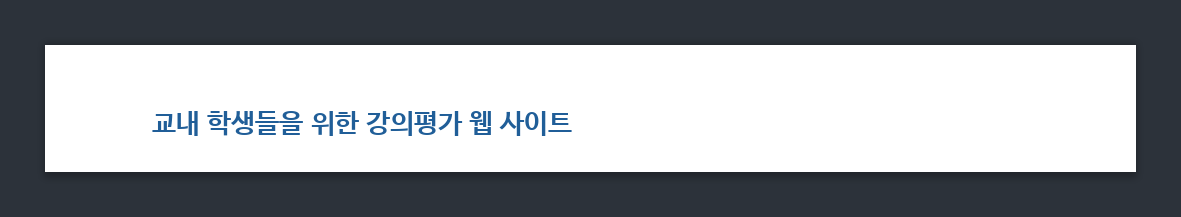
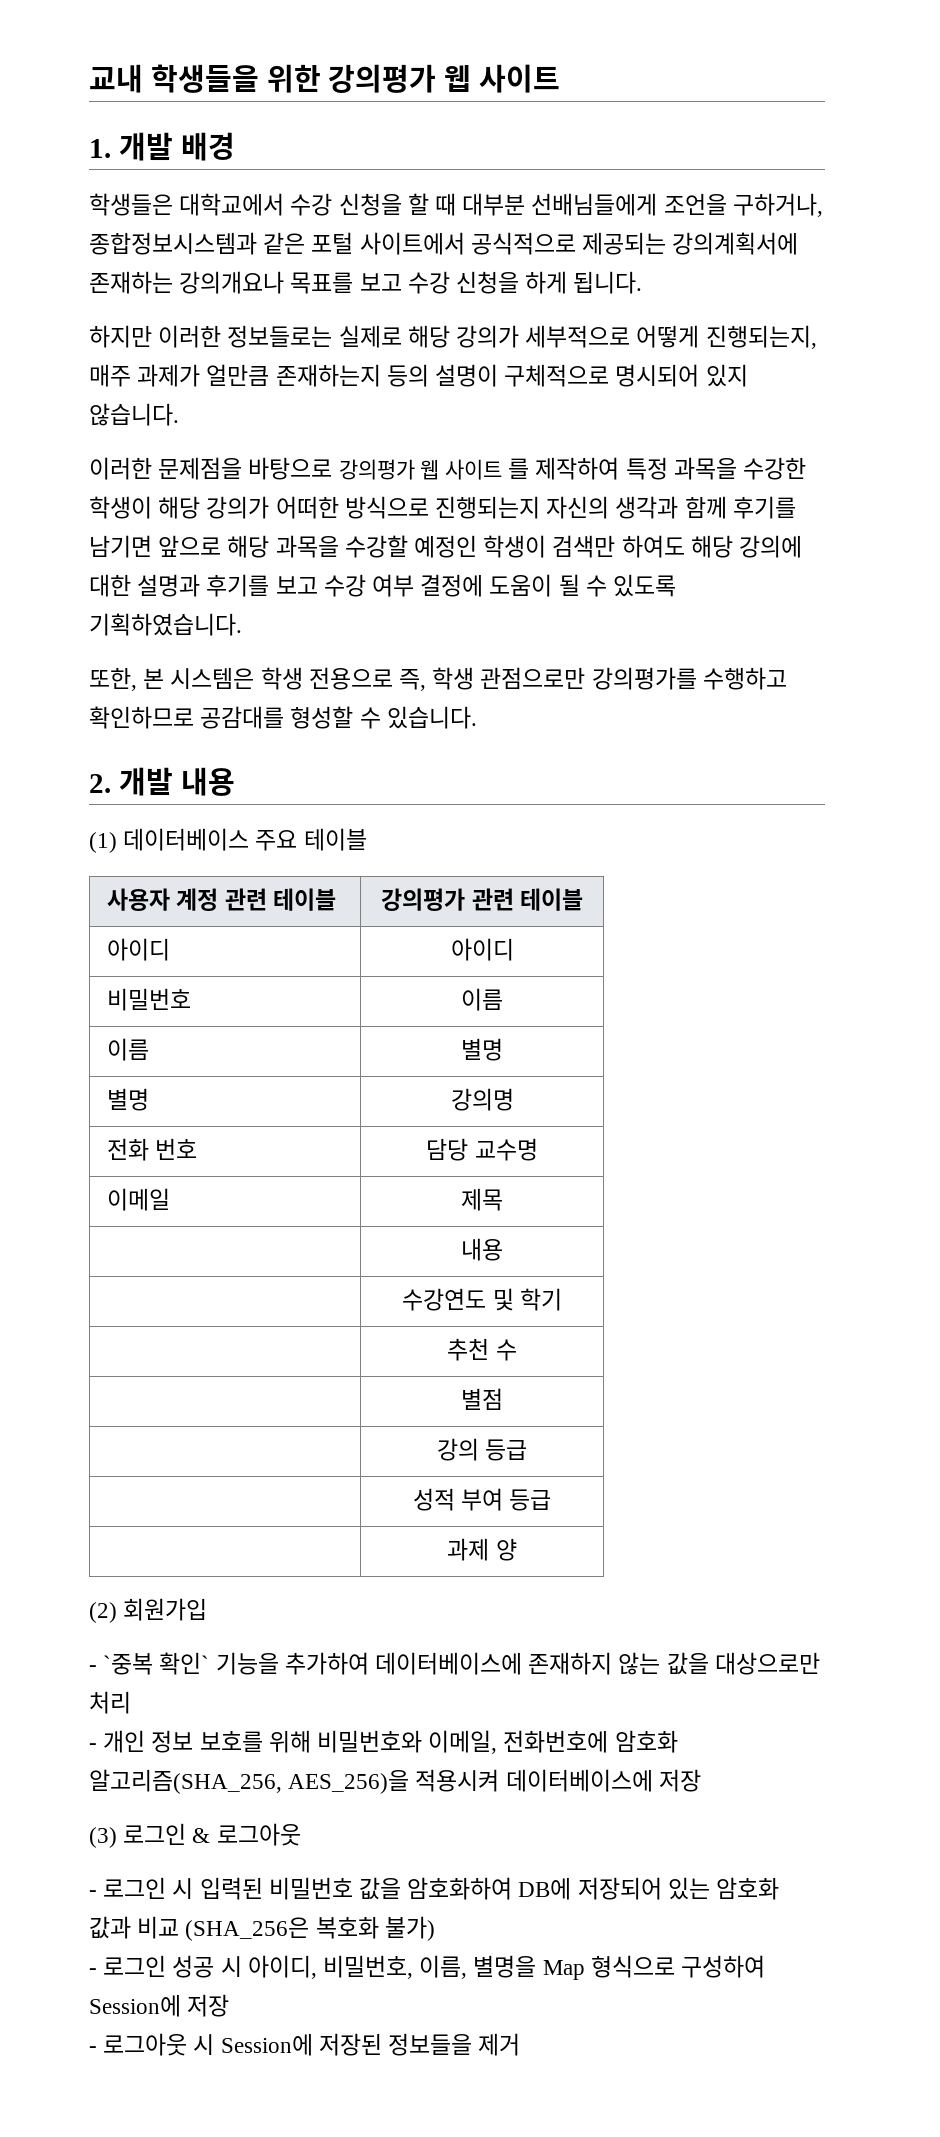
+ 1. 개발 배경
+ 학생들은 대학교에서 수강 신청을 할 때 대부분 선배님들에게 조언을 구하거나, 종합정보시스템과 같은 포털 사이트에서 공식적으로 제공되는 강의계획서에 존재하는 강의개요나 목표를 보고 수강 신청을 하게 됩니다.
+ 하지만 이러한 정보들로는 실제로 해당 강의가 세부적으로 어떻게 진행되는지, 매주 과제가 얼만큼 존재하는지 등의 설명이 구체적으로 명시되어 있지 않습니다.
+ 이러한 문제점을 바탕으로 강의평가 웹 사이트 를 제작하여 특정 과목을 수강한 학생이 해당 강의가 어떠한 방식으로 진행되는지 자신의 생각과 함께 후기를 남기면 앞으로 해당 과목을 수강할 예정인 학생이 검색만 하여도 해당 강의에 대한 설명과 후기를 보고 수강 여부 결정에 도움이 될 수 있도록 기획하였습니다.
+ 또한, 본 시스템은 학생 전용으로 즉, 학생 관점으로만 강의평가를 수행하고 확인하므로 공감대를 형성할 수 있습니다.
+ 2. 개발 내용
+ (1) 데이터베이스 주요 테이블
+ 사용자 계정 관련 테이블 | 강의평가 관련 테이블
+ 아이디 | 아이디
+ 비밀번호 | 이름
+ 이름 | 별명
+ 별명 | 강의명
+ 전화 번호 | 담당 교수명
+ 이메일 | 제목
+ | 내용
+ | 수강연도 및 학기
+ | 추천 수
+ | 별점
+ | 강의 등급
+ | 성적 부여 등급
+ | 과제 양
+ (2) 회원가입
+ - `중복 확인` 기능을 추가하여 데이터베이스에 존재하지 않는 값을 대상으로만 처리
+ - 개인 정보 보호를 위해 비밀번호와 이메일, 전화번호에 암호화 알고리즘(SHA_256, AES_256)을 적용시켜 데이터베이스에 저장
+ (3) 로그인 & 로그아웃
+ - 로그인 시 입력된 비밀번호 값을 암호화하여 DB에 저장되어 있는 암호화 값과 비교 (SHA_256은 복호화 불가)
+ - 로그인 성공 시 아이디, 비밀번호, 이름, 별명을 Map 형식으로 구성하여 Session에 저장
+ - 로그아웃 시 Session에 저장된 정보들을 제거

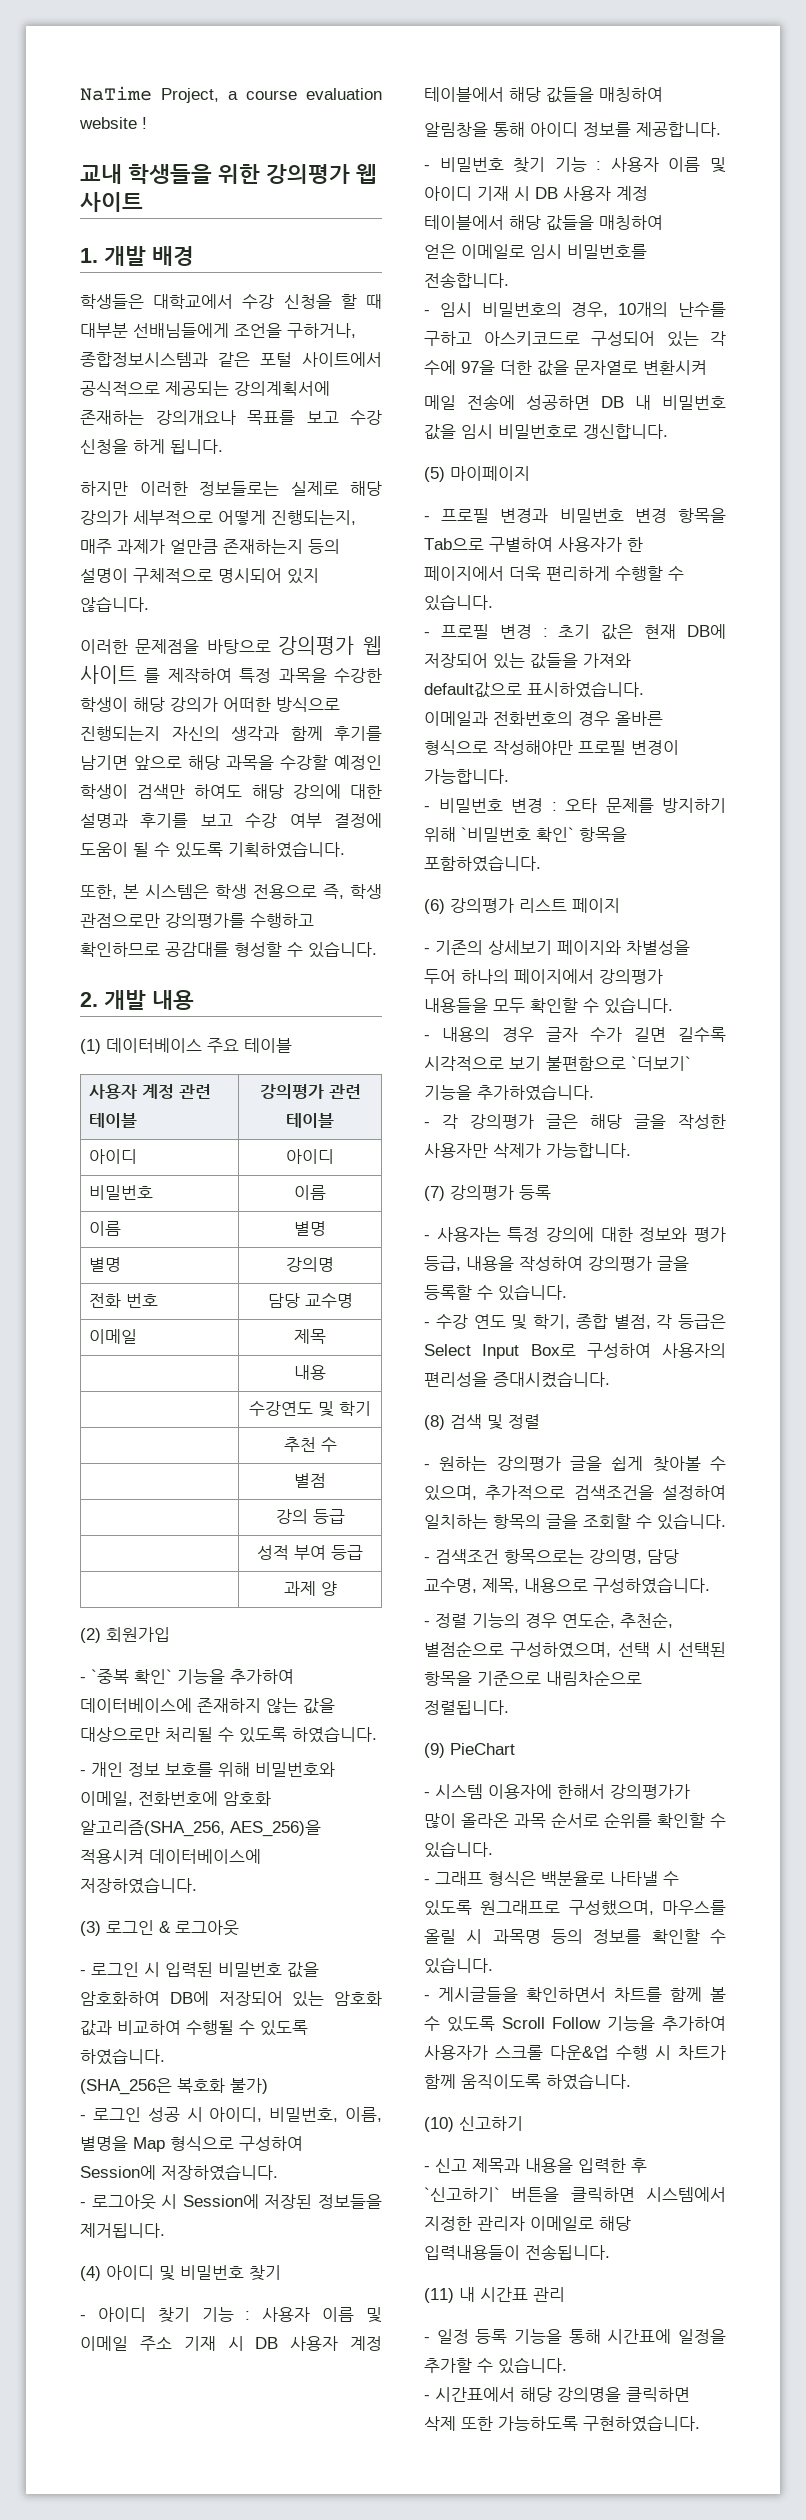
+ NaTime Project, a course evaluation website !
- - `중복 확인` 기능을 추가하여 데이터베이스에 존재하지 않는 값을 대상으로만 처리
+ - `중복 확인` 기능을 추가하여 데이터베이스에 존재하지 않는 값을 대상으로만 처리될 수 있도록 하였습니다.
- - 개인 정보 보호를 위해 비밀번호와 이메일, 전화번호에 암호화 알고리즘(SHA_256, AES_256)을 적용시켜 데이터베이스에 저장
+ - 개인 정보 보호를 위해 비밀번호와 이메일, 전화번호에 암호화 알고리즘(SHA_256, AES_256)을 적용시켜 데이터베이스에 저장하였습니다.
- - 로그인 시 입력된 비밀번호 값을 암호화하여 DB에 저장되어 있는 암호화 값과 비교 (SHA_256은 복호화 불가)
+ - 로그인 시 입력된 비밀번호 값을 암호화하여 DB에 저장되어 있는 암호화 값과 비교하여 수행될 수 있도록 하였습니다.
+ (SHA_256은 복호화 불가)
- - 로그인 성공 시 아이디, 비밀번호, 이름, 별명을 Map 형식으로 구성하여 Session에 저장
+ - 로그인 성공 시 아이디, 비밀번호, 이름, 별명을 Map 형식으로 구성하여 Session에 저장하였습니다.
- - 로그아웃 시 Session에 저장된 정보들을 제거
+ - 로그아웃 시 Session에 저장된 정보들을 제거됩니다.
+ (4) 아이디 및 비밀번호 찾기
+ - 아이디 찾기 기능 : 사용자 이름 및 이메일 주소 기재 시 DB 사용자 계정 테이블에서 해당 값들을 매칭하여
+ 알림창을 통해 아이디 정보를 제공합니다.
+ - 비밀번호 찾기 기능 : 사용자 이름 및 아이디 기재 시 DB 사용자 계정 테이블에서 해당 값들을 매칭하여
+ 얻은 이메일로 임시 비밀번호를 전송합니다.
+ - 임시 비밀번호의 경우, 10개의 난수를 구하고 아스키코드로 구성되어 있는 각 수에 97을 더한 값을 문자열로 변환시켜
+ 메일 전송에 성공하면 DB 내 비밀번호 값을 임시 비밀번호로 갱신합니다.
+ (5) 마이페이지
+ - 프로필 변경과 비밀번호 변경 항목을 Tab으로 구별하여 사용자가 한 페이지에서 더욱 편리하게 수행할 수 있습니다.
+ - 프로필 변경 : 초기 값은 현재 DB에 저장되어 있는 값들을 가져와 default값으로 표시하였습니다.
+ 이메일과 전화번호의 경우 올바른 형식으로 작성해야만 프로필 변경이 가능합니다.
+ - 비밀번호 변경 : 오타 문제를 방지하기 위해 `비밀번호 확인` 항목을 포함하였습니다.
+ (6) 강의평가 리스트 페이지
+ - 기존의 상세보기 페이지와 차별성을 두어 하나의 페이지에서 강의평가 내용들을 모두 확인할 수 있습니다.
+ - 내용의 경우 글자 수가 길면 길수록 시각적으로 보기 불편함으로 `더보기` 기능을 추가하였습니다.
+ - 각 강의평가 글은 해당 글을 작성한 사용자만 삭제가 가능합니다.
+ (7) 강의평가 등록
+ - 사용자는 특정 강의에 대한 정보와 평가 등급, 내용을 작성하여 강의평가 글을 등록할 수 있습니다.
+ - 수강 연도 및 학기, 종합 별점, 각 등급은 Select Input Box로 구성하여 사용자의 편리성을 증대시켰습니다.
+ (8) 검색 및 정렬
+ - 원하는 강의평가 글을 쉽게 찾아볼 수 있으며, 추가적으로 검색조건을 설정하여 일치하는 항목의 글을 조회할 수 있습니다.
+ - 검색조건 항목으로는 강의명, 담당 교수명, 제목, 내용으로 구성하였습니다.
+ - 정렬 기능의 경우 연도순, 추천순, 별점순으로 구성하였으며, 선택 시 선택된 항목을 기준으로 내림차순으로 정렬됩니다.
+ (9) PieChart
+ - 시스템 이용자에 한해서 강의평가가 많이 올라온 과목 순서로 순위를 확인할 수 있습니다.
+ - 그래프 형식은 백분율로 나타낼 수 있도록 원그래프로 구성했으며, 마우스를 올릴 시 과목명 등의 정보를 확인할 수 있습니다.
+ - 게시글들을 확인하면서 차트를 함께 볼 수 있도록 Scroll Follow 기능을 추가하여 사용자가 스크롤 다운&업 수행 시 차트가 함께 움직이도록 하였습니다.
+ (10) 신고하기
+ - 신고 제목과 내용을 입력한 후 `신고하기` 버튼을 클릭하면 시스템에서 지정한 관리자 이메일로 해당 입력내용들이 전송됩니다.
+ (11) 내 시간표 관리
+ - 일정 등록 기능을 통해 시간표에 일정을 추가할 수 있습니다.
+ - 시간표에서 해당 강의명을 클릭하면 삭제 또한 가능하도록 구현하였습니다.

